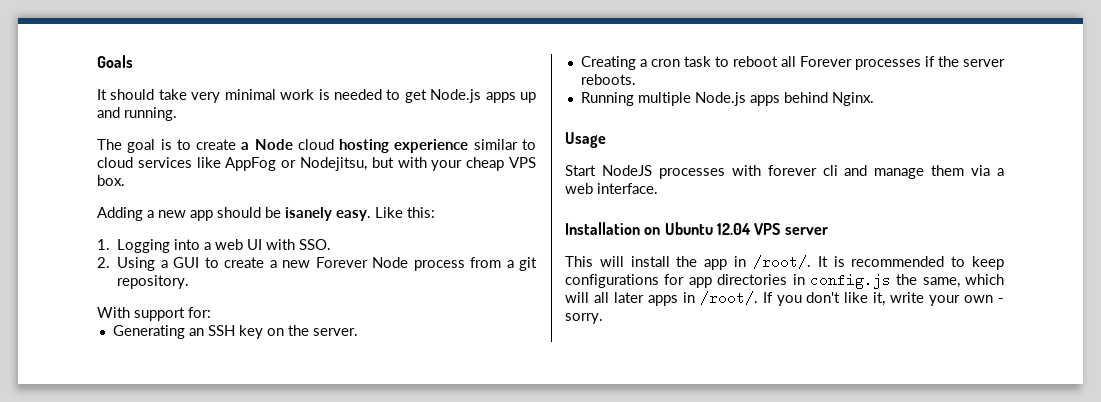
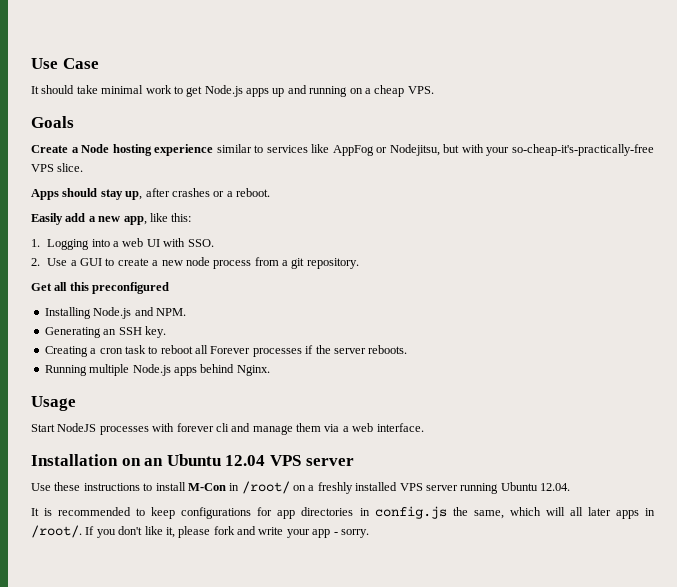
- Goals
+ Use Case
- It should take very minimal work is needed to get Node.js apps up and running.
- The goal is to create a Node cloud hosting experience similar to cloud services like AppFog or Nodejitsu, but with your cheap VPS box.
- Adding a new app should be isanely easy. Like this:
+ It should take minimal work to get Node.js apps up and running on a cheap VPS.
+ Goals
+ Create a Node hosting experience similar to services like AppFog or Nodejitsu, but with your so-cheap-it's-practically-free VPS slice.
+ Apps should stay up, after crashes or a reboot.
+ Easily add a new app, like this:
- 2. Using a GUI to create a new Forever Node process from a git repository.
+ 2. Use a GUI to create a new node process from a git repository.
- With support for:
+ Get all this preconfigured
+ Installing Node.js and NPM.
- Generating an SSH key on the server.
+ Generating an SSH key.
- Installation on Ubuntu 12.04 VPS server
+ Installation on an Ubuntu 12.04 VPS server
- This will install the app in /root/. It is recommended to keep configurations for app directories in config.js the same, which will all later apps in /root/.
+ Use these instructions to install M-Con in /root/ on a freshly installed VPS server running Ubuntu 12.04.
+ It is recommended to keep configurations for app directories in config.js the same, which will all later apps in /root/.
- If you don't like it, write your own - sorry.
+ If you don't like it, please fork and write your app - sorry.

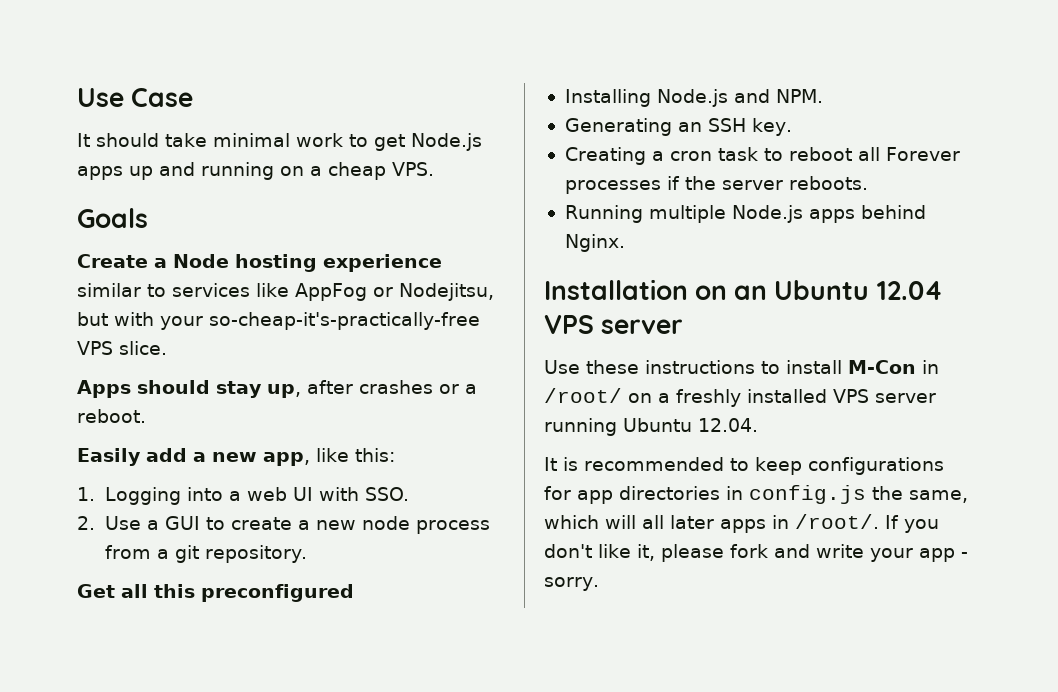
- Usage
- Start NodeJS processes with forever cli and manage them via a web interface.

